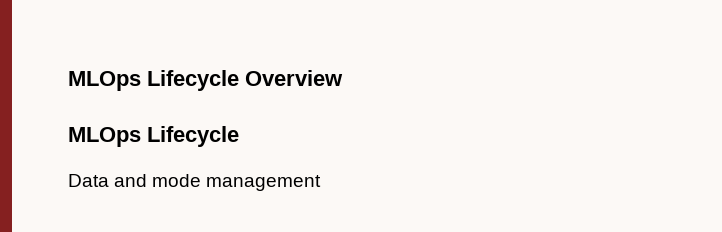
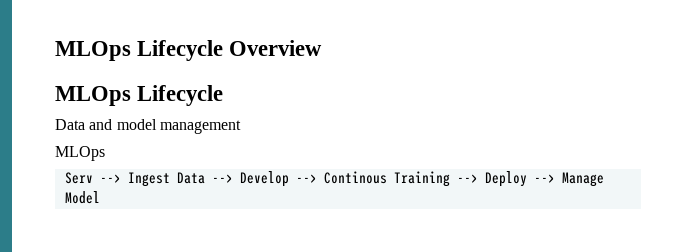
- Data and mode management
+ Data and model management
+ MLOps
+ Serv --> Ingest Data --> Develop --> Continous Training --> Deploy --> Manage Model

